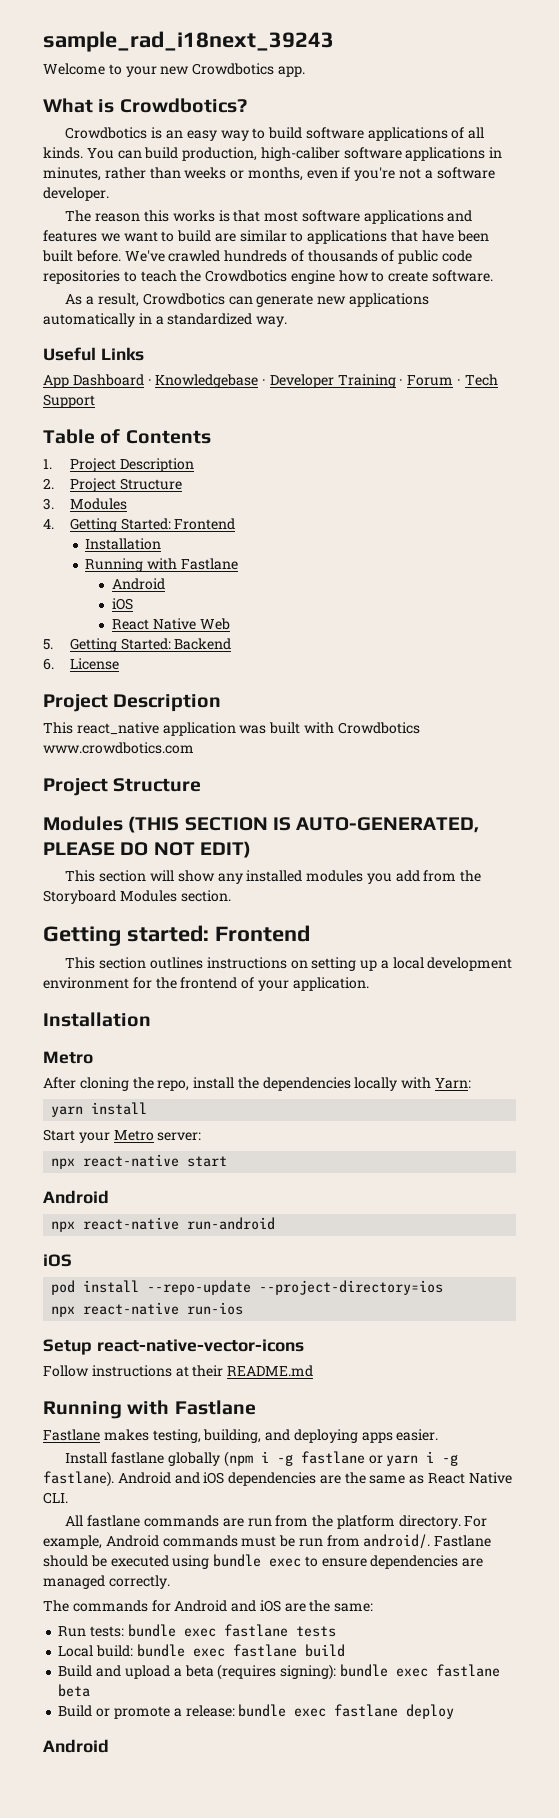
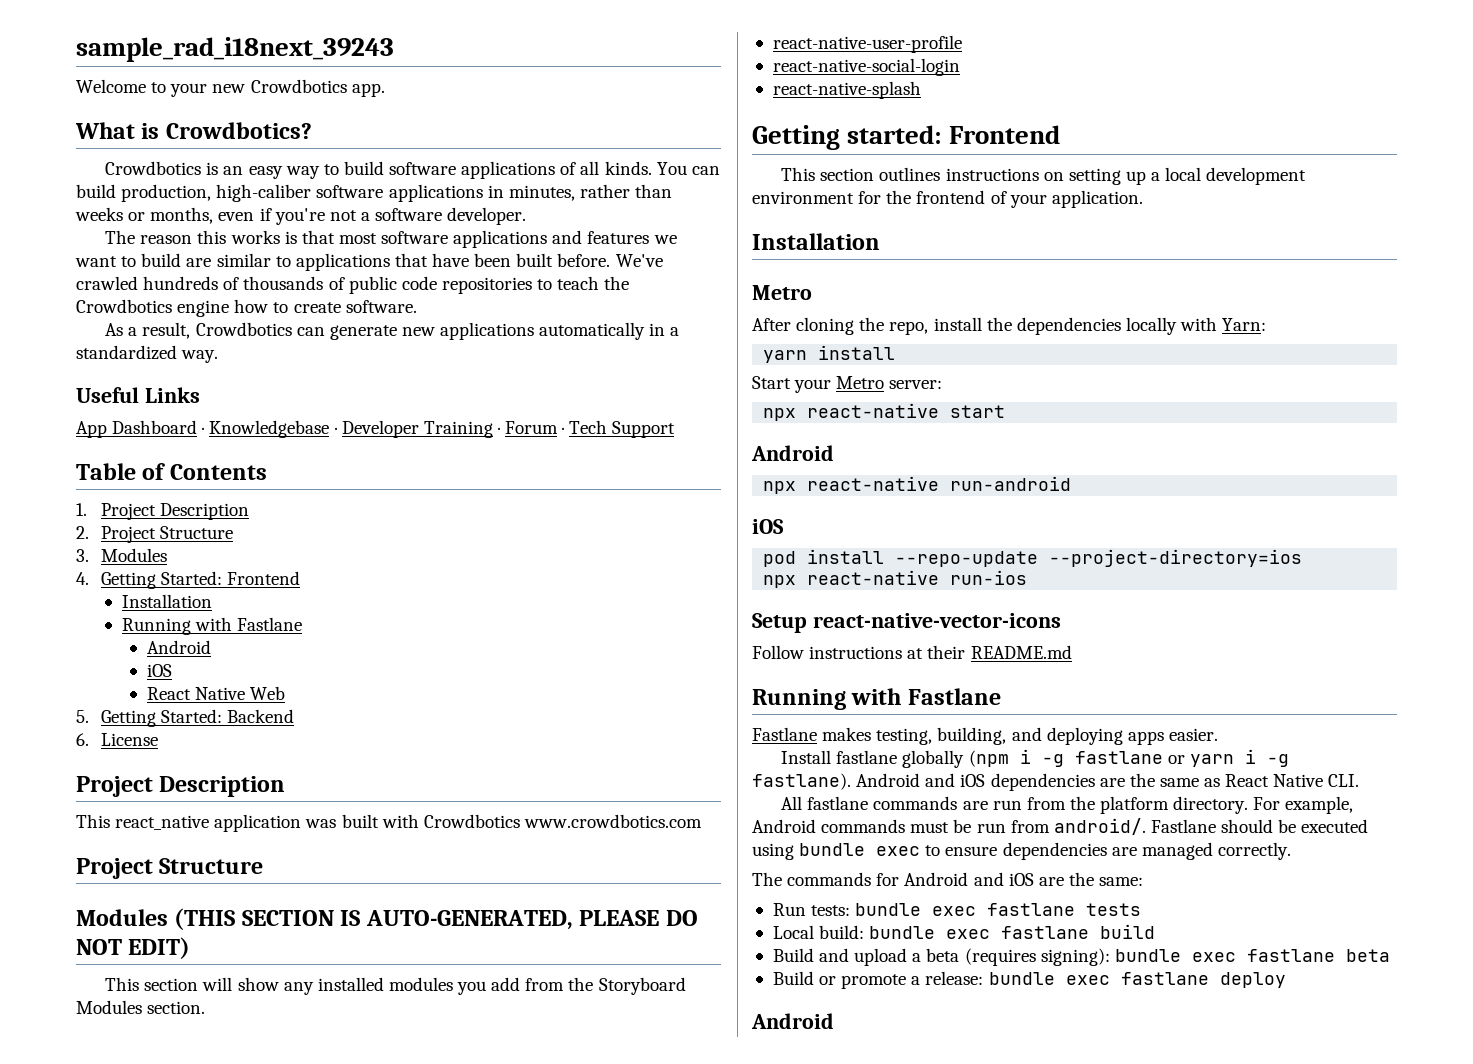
+ react-native-user-profile
+ react-native-social-login
+ react-native-splash

